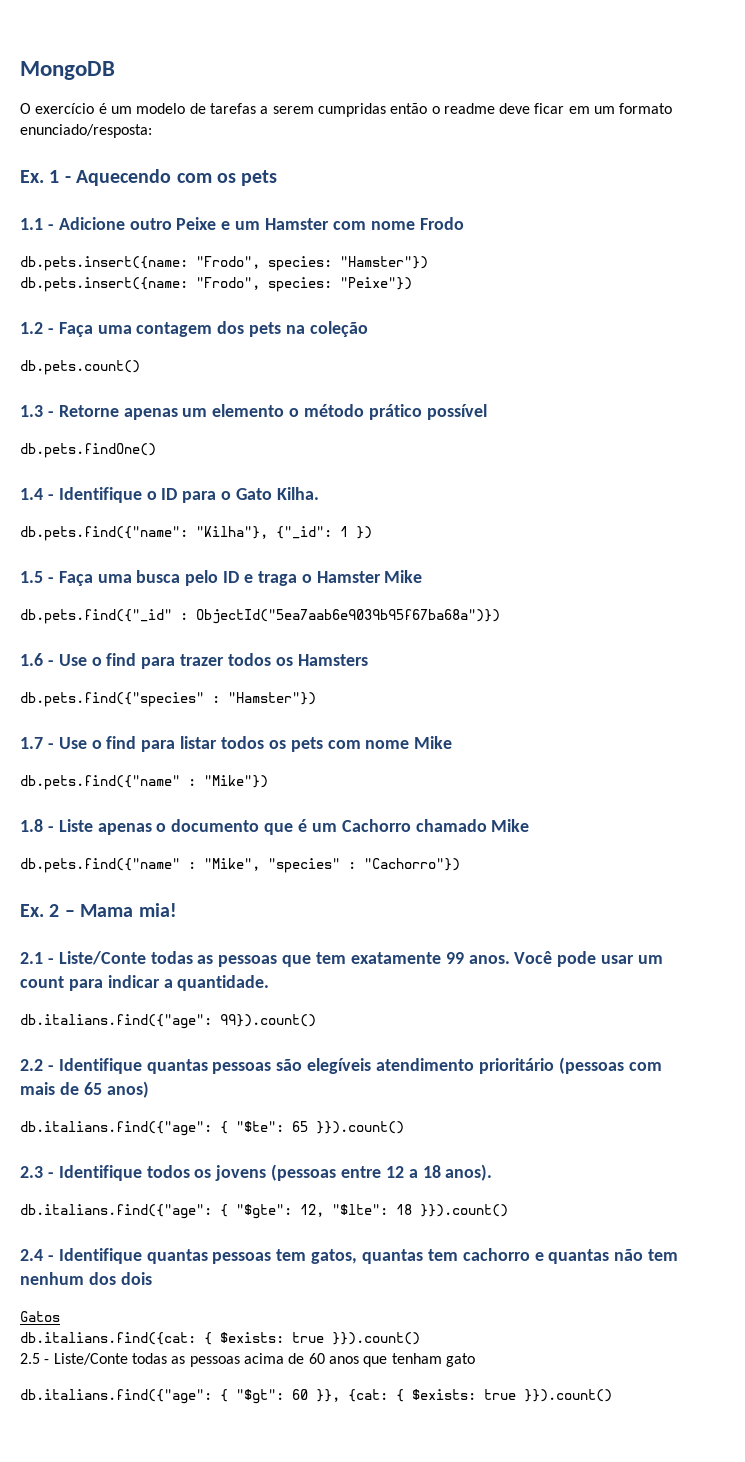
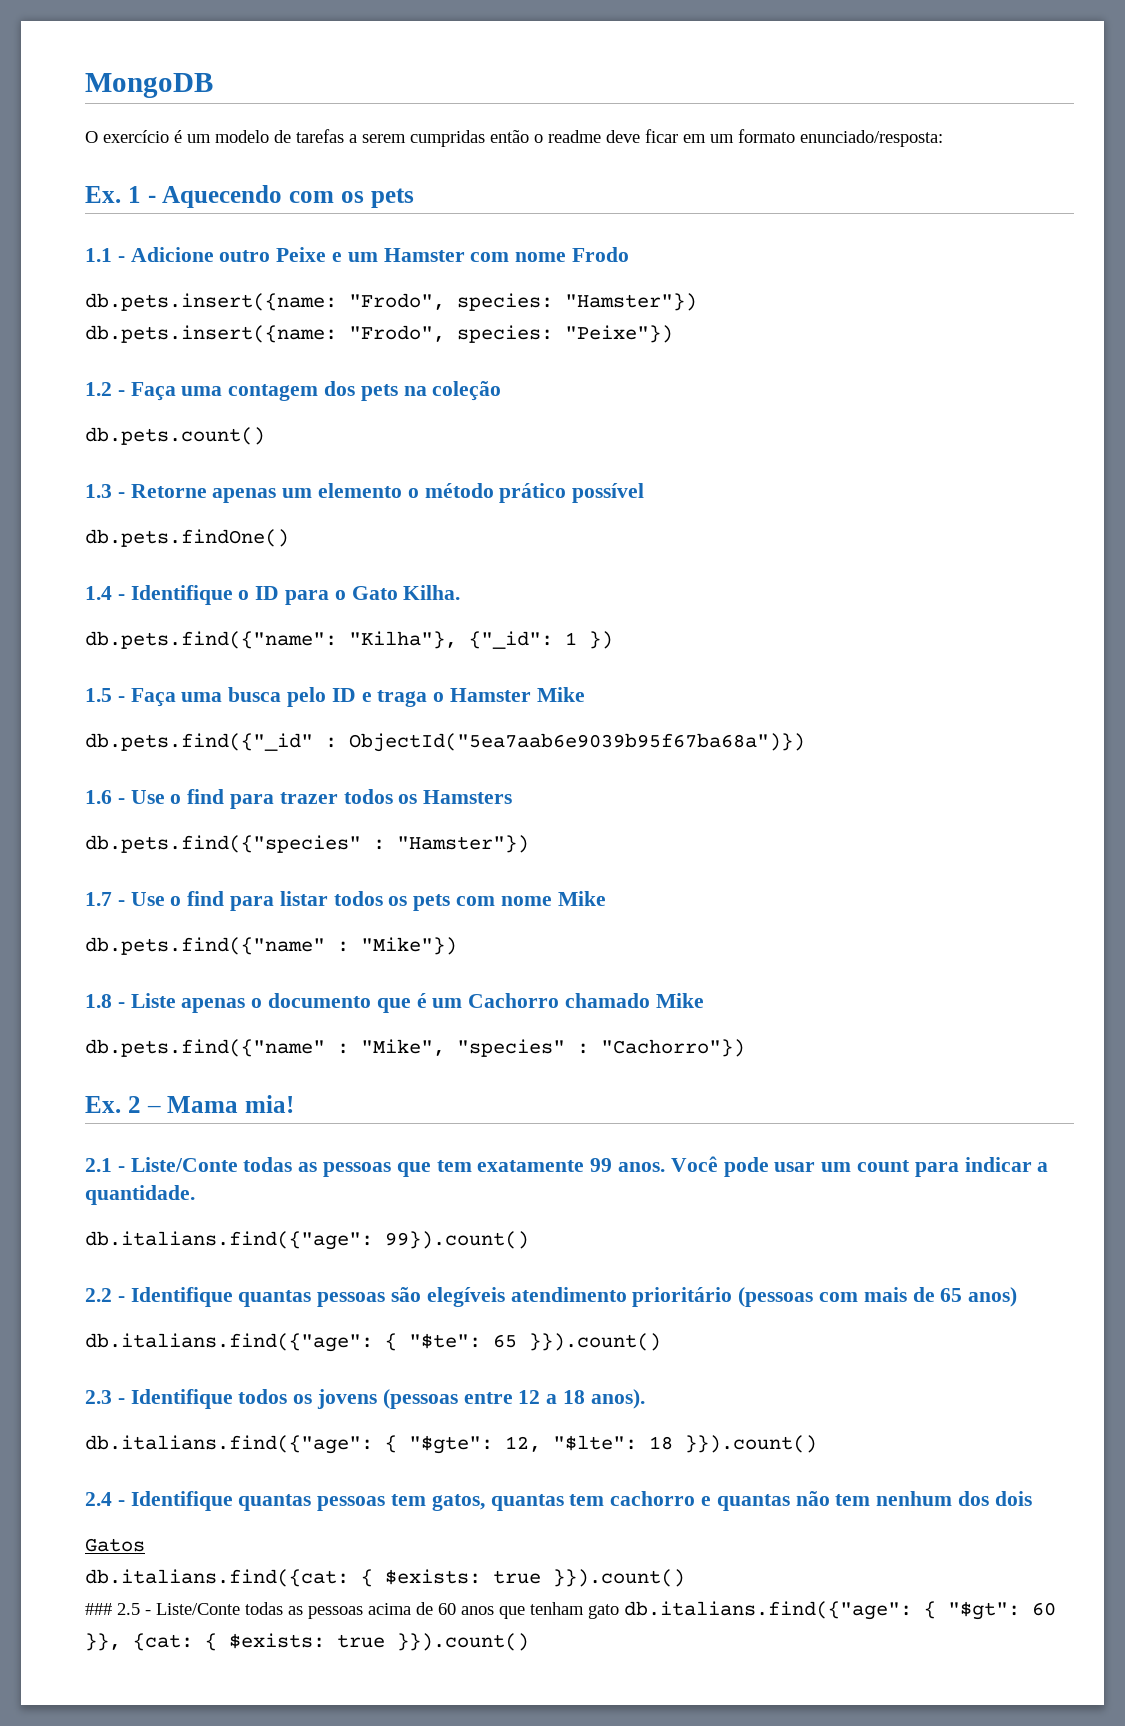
- 2.5 - Liste/Conte todas as pessoas acima de 60 anos que tenham gato
- db.italians.find({"age": { "$gt": 60 }}, {cat: { $exists: true }}).count()
+ ### 2.5 - Liste/Conte todas as pessoas acima de 60 anos que tenham gato db.italians.find({"age": { "$gt": 60 }}, {cat: { $exists: true }}).count()

